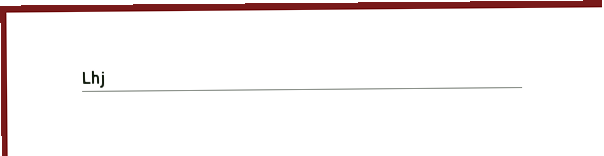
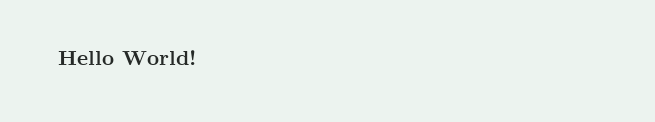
- Lhj
+ Hello World!

